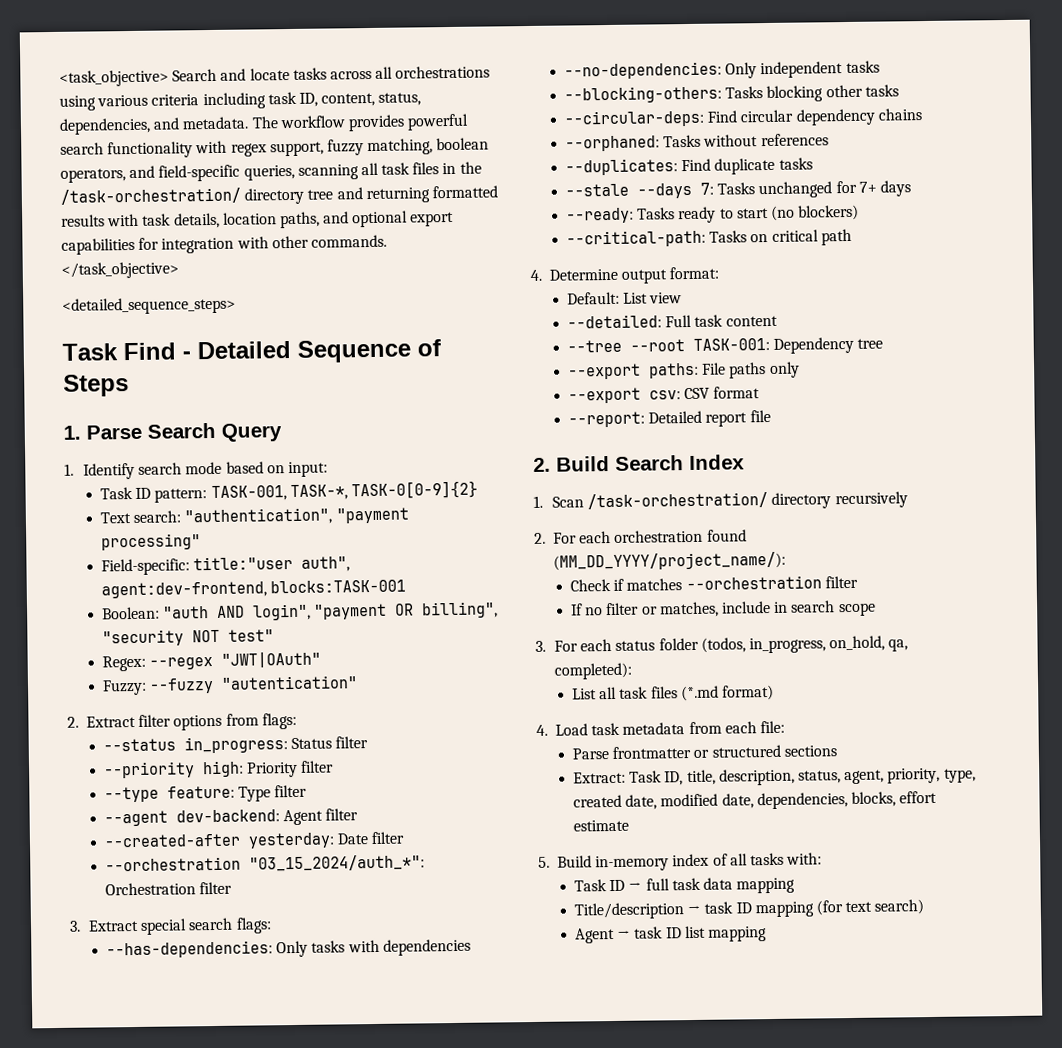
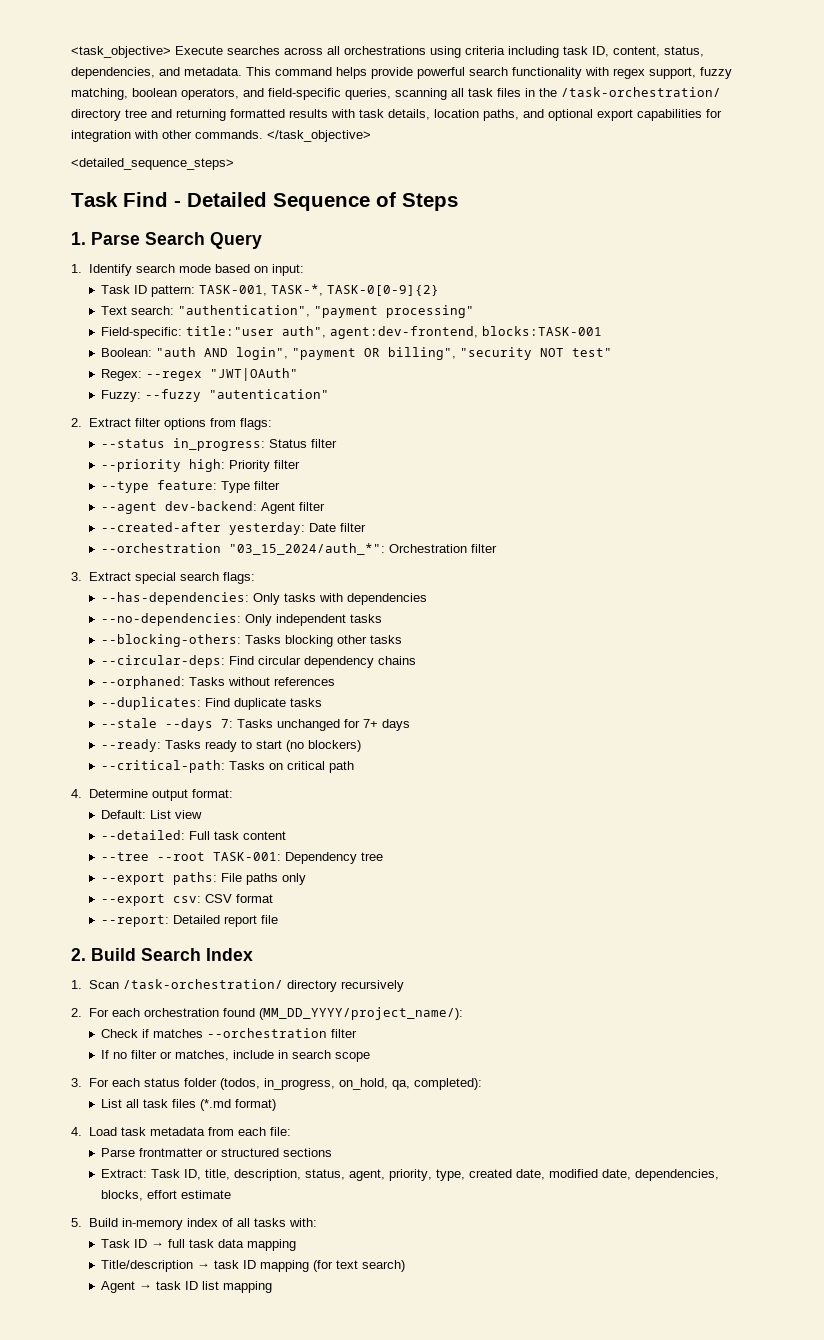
- <task_objective> Search and locate tasks across all orchestrations using various criteria including task ID, content, status, dependencies, and metadata.
+ <task_objective> Execute searches across all orchestrations using criteria including task ID, content, status, dependencies, and metadata.
- The workflow provides powerful search functionality with regex support, fuzzy matching, boolean operators, and field-specific queries, scanning all task files in the /task-orchestration/ directory tree and returning formatted results with task details, location paths, and optional export capabilities for integration with other commands.
+ This command helps provide powerful search functionality with regex support, fuzzy matching, boolean operators, and field-specific queries, scanning all task files in the /task-orchestration/ directory tree and returning formatted results with task details, location paths, and optional export capabilities for integration with other commands.

